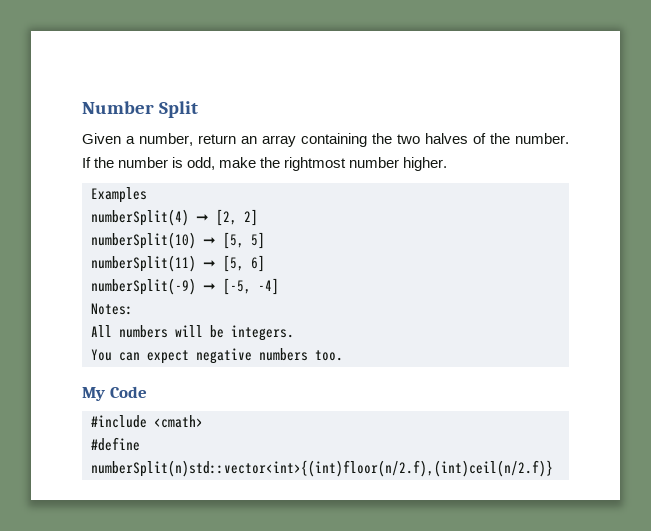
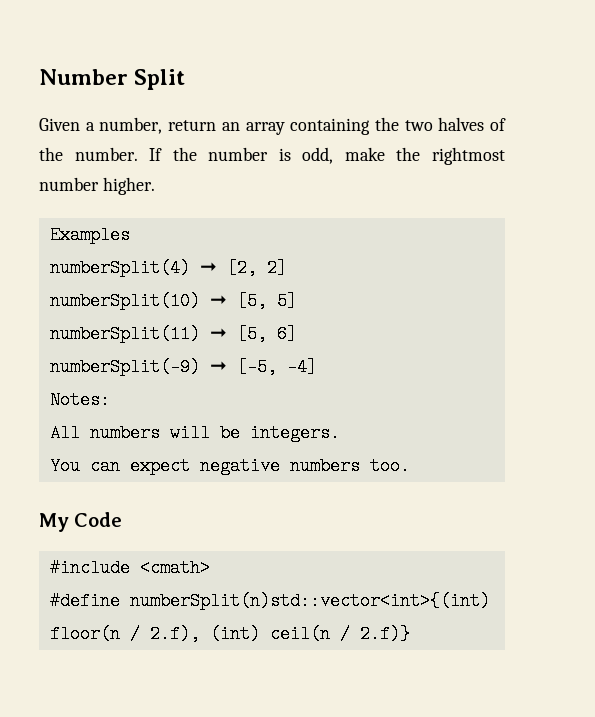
- #define numberSplit(n)std::vector<int>{(int)floor(n/2.f),(int)ceil(n/2.f)}
+ #define numberSplit(n)std::vector<int>{(int) floor(n / 2.f), (int) ceil(n / 2.f)}

